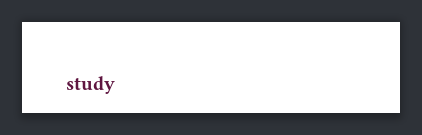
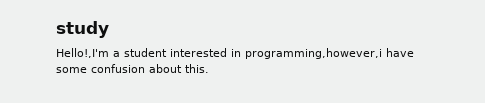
+ Hello!,I'm a student interested in programming,however,i have some confusion about this.

